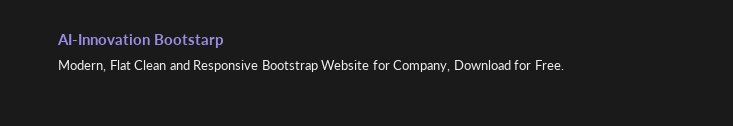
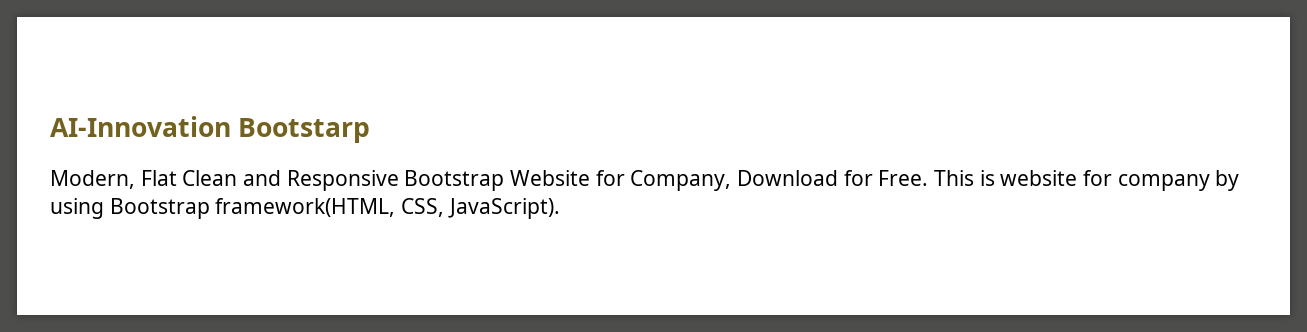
+ This is website for company by using Bootstrap framework(HTML, CSS, JavaScript).

